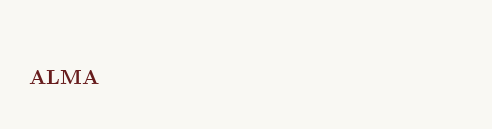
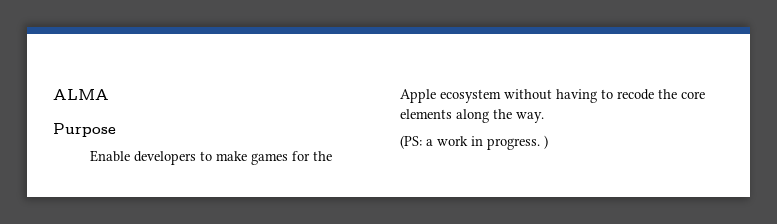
+ Purpose
+ Enable developers to make games for the Apple ecosystem without having to recode the core elements along the way.
+ (PS: a work in progress. )

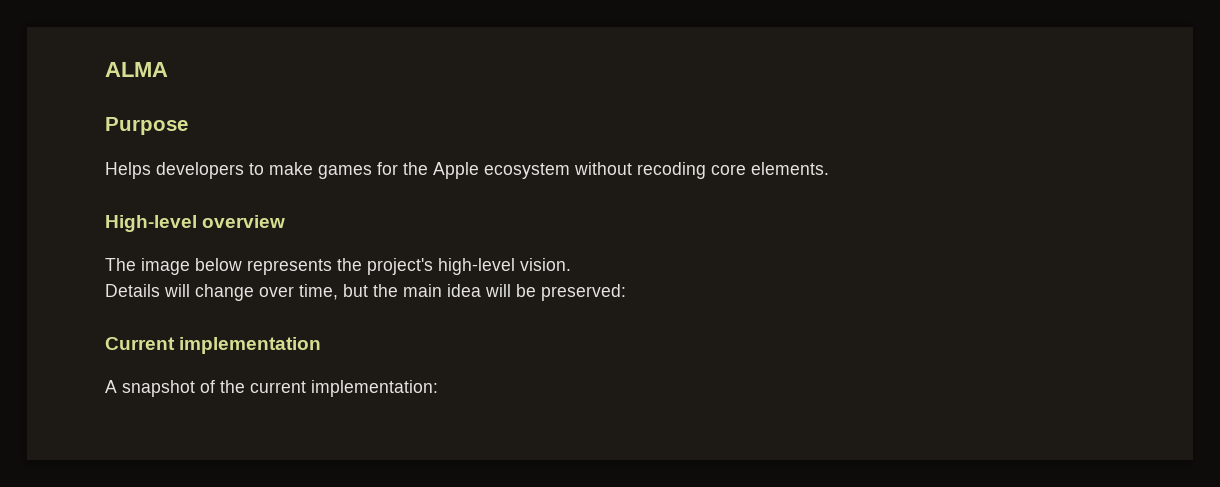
- Enable developers to make games for the Apple ecosystem without having to recode the core elements along the way.
- (PS: a work in progress. )
+ Helps developers to make games for the Apple ecosystem without recoding core elements.
+ High-level overview
+ The image below represents the project's high-level vision.
+ Details will change over time, but the main idea will be preserved:
+ Current implementation
+ A snapshot of the current implementation:

